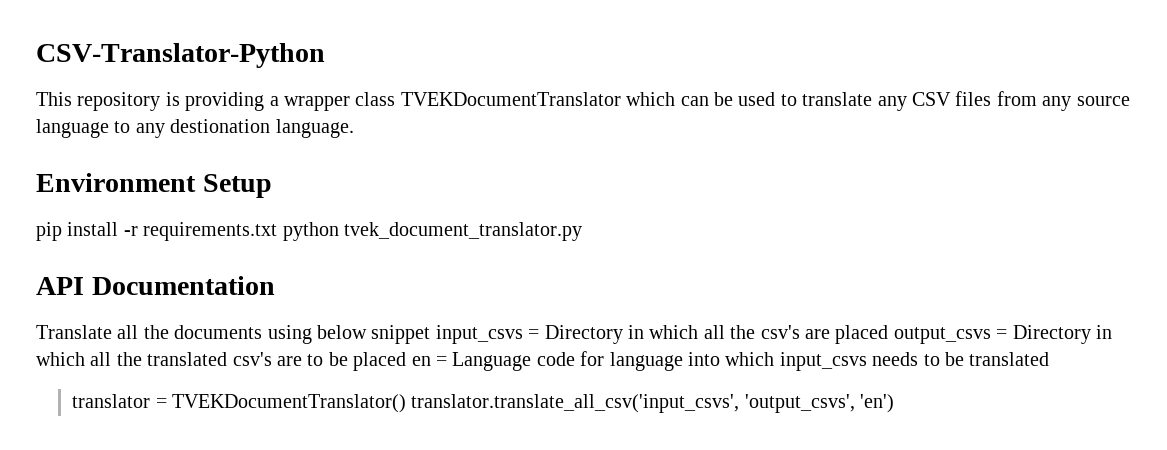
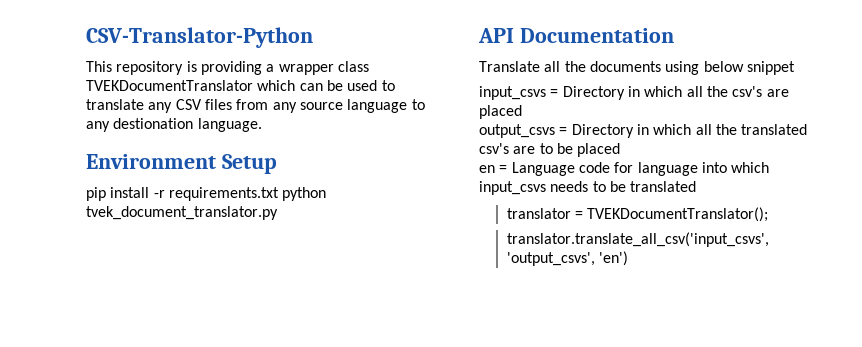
- Translate all the documents using below snippet input_csvs = Directory in which all the csv's are placed output_csvs = Directory in which all the translated csv's are to be placed en = Language code for language into which input_csvs needs to be translated
+ Translate all the documents using below snippet
+ input_csvs = Directory in which all the csv's are placed
+ output_csvs = Directory in which all the translated csv's are to be placed
+ en = Language code for language into which input_csvs needs to be translated
- translator = TVEKDocumentTranslator() translator.translate_all_csv('input_csvs', 'output_csvs', 'en')
+ translator = TVEKDocumentTranslator();
+ translator.translate_all_csv('input_csvs', 'output_csvs', 'en')

